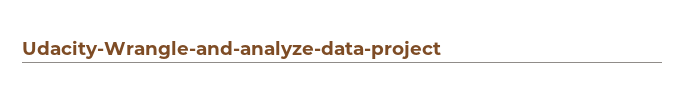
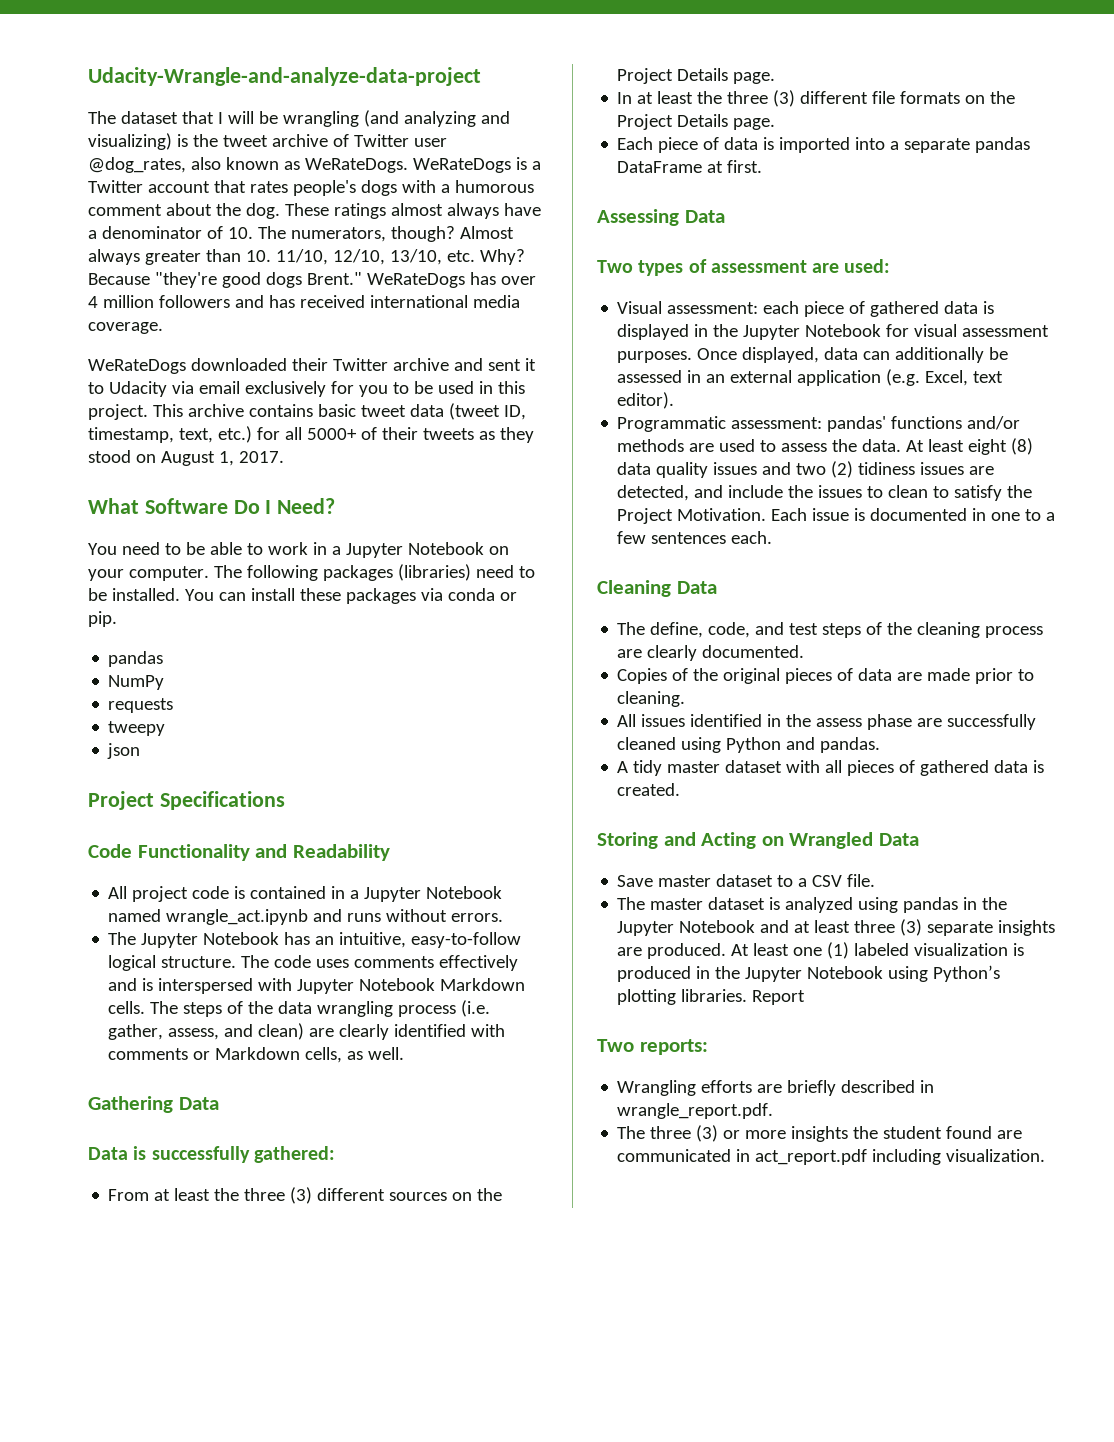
+ The dataset that I will be wrangling (and analyzing and visualizing) is the tweet archive of Twitter user @dog_rates, also known as WeRateDogs. WeRateDogs is a Twitter account that rates people's dogs with a humorous comment about the dog. These ratings almost always have a denominator of 10. The numerators, though? Almost always greater than 10. 11/10, 12/10, 13/10, etc. Why? Because "they're good dogs Brent." WeRateDogs has over 4 million followers and has received international media coverage.
+ WeRateDogs downloaded their Twitter archive and sent it to Udacity via email exclusively for you to be used in this project. This archive contains basic tweet data (tweet ID, timestamp, text, etc.) for all 5000+ of their tweets as they stood on August 1, 2017.
+ What Software Do I Need?
+ You need to be able to work in a Jupyter Notebook on your computer. The following packages (libraries) need to be installed. You can install these packages via conda or pip.
+ pandas
+ NumPy
+ requests
+ tweepy
+ json
+ Project Specifications
+ Code Functionality and Readability
+ All project code is contained in a Jupyter Notebook named wrangle_act.ipynb and runs without errors.
+ The Jupyter Notebook has an intuitive, easy-to-follow logical structure. The code uses comments effectively and is interspersed with Jupyter Notebook Markdown cells. The steps of the data wrangling process (i.e. gather, assess, and clean) are clearly identified with comments or Markdown cells, as well.
+ Gathering Data
+ Data is successfully gathered:
+ From at least the three (3) different sources on the Project Details page.
+ In at least the three (3) different file formats on the Project Details page.
+ Each piece of data is imported into a separate pandas DataFrame at first.
+ Assessing Data
+ Two types of assessment are used:
+ Visual assessment: each piece of gathered data is displayed in the Jupyter Notebook for visual assessment purposes. Once displayed, data can additionally be assessed in an external application (e.g. Excel, text editor).
+ Programmatic assessment: pandas' functions and/or methods are used to assess the data. At least eight (8) data quality issues and two (2) tidiness issues are detected, and include the issues to clean to satisfy the Project Motivation. Each issue is documented in one to a few sentences each.
+ Cleaning Data
+ The define, code, and test steps of the cleaning process are clearly documented.
+ Copies of the original pieces of data are made prior to cleaning.
+ All issues identified in the assess phase are successfully cleaned using Python and pandas.
+ A tidy master dataset with all pieces of gathered data is created.
+ Storing and Acting on Wrangled Data
+ Save master dataset to a CSV file.
+ The master dataset is analyzed using pandas in the Jupyter Notebook and at least three (3) separate insights are produced. At least one (1) labeled visualization is produced in the Jupyter Notebook using Python’s plotting libraries. Report
+ Two reports:
+ Wrangling efforts are briefly described in wrangle_report.pdf.
+ The three (3) or more insights the student found are communicated in act_report.pdf including visualization.

